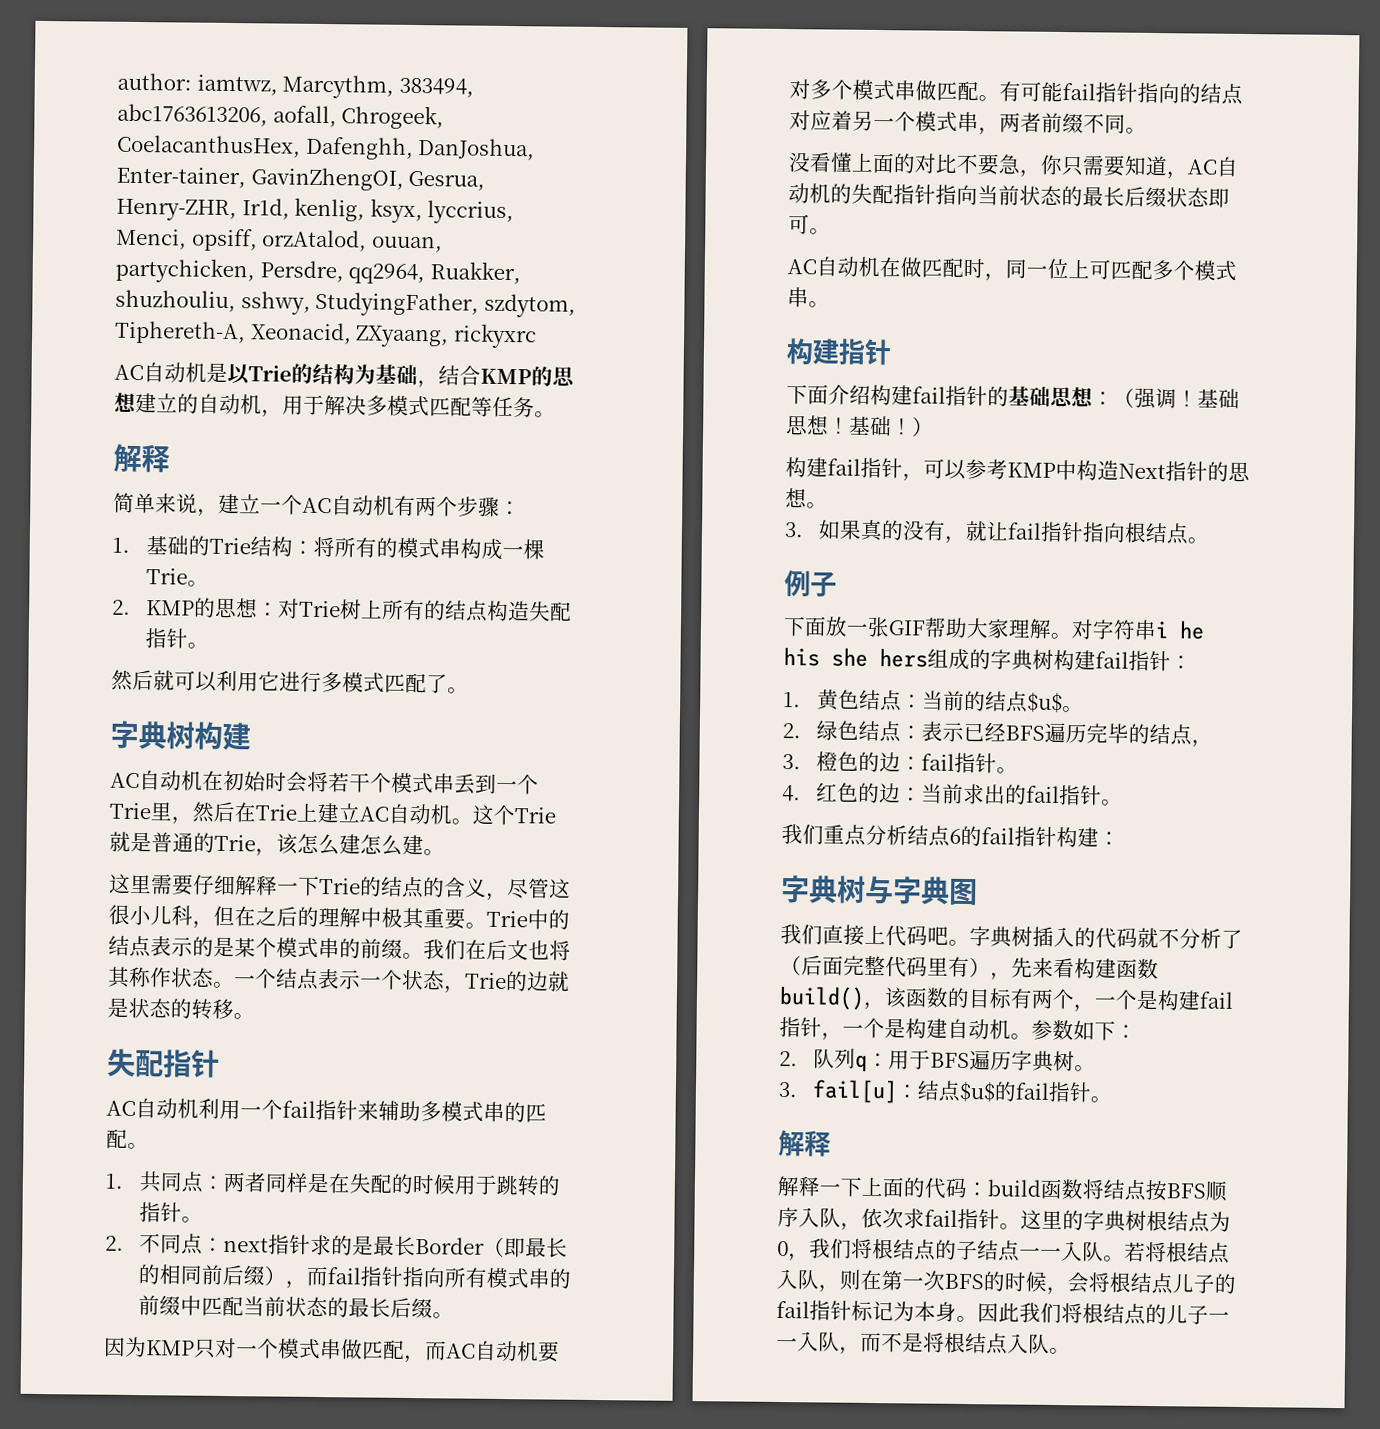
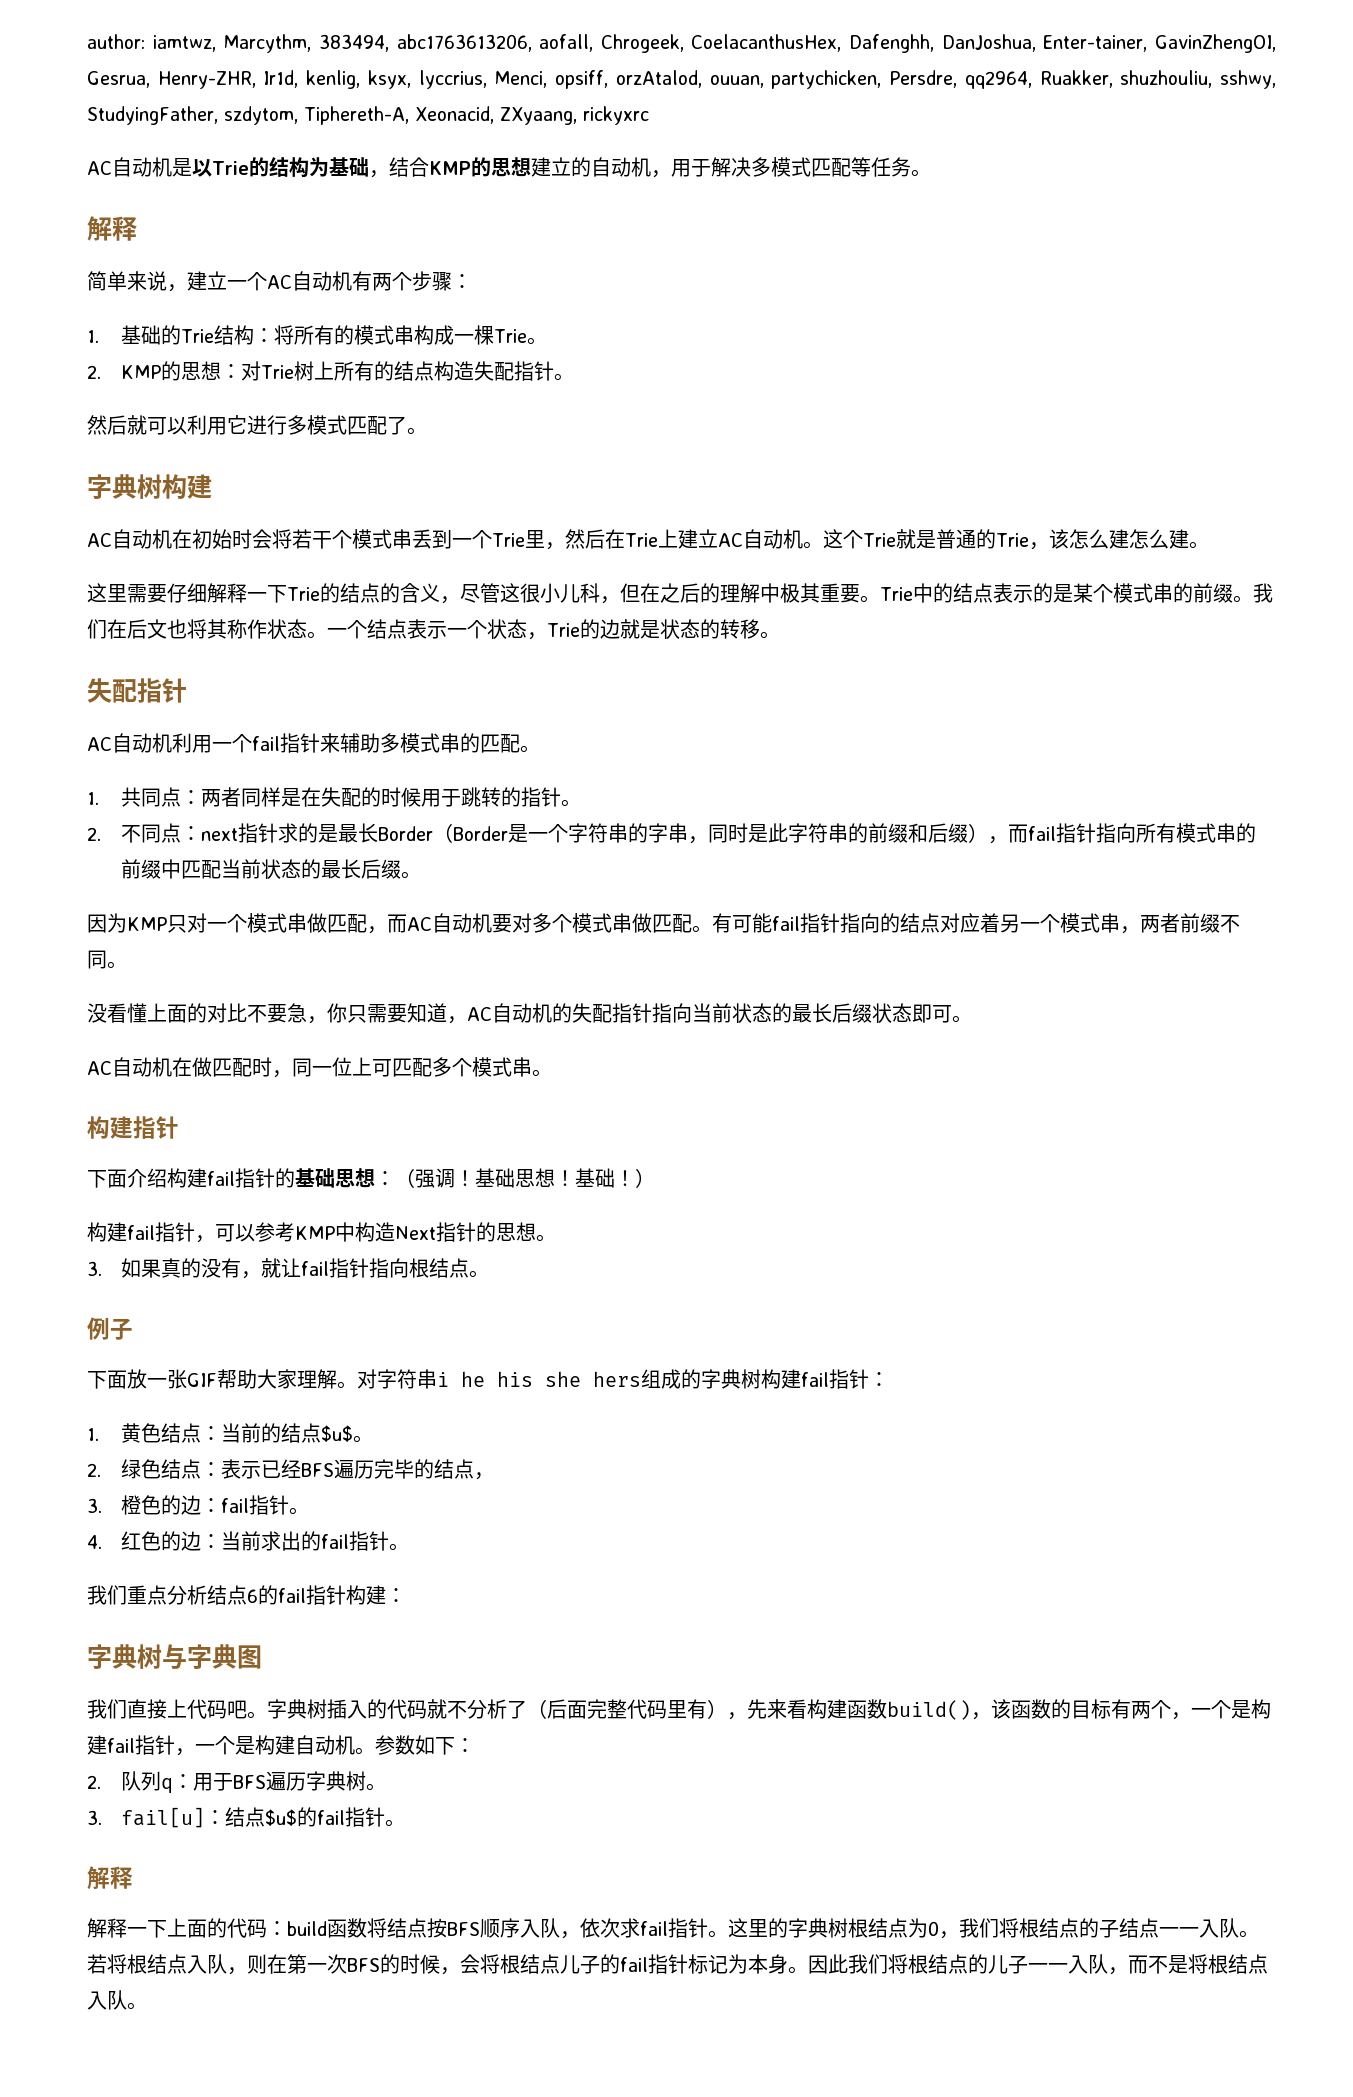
- 2.不同点：next指针求的是最长Border（即最长的相同前后缀），而fail指针指向所有模式串的前缀中匹配当前状态的最长后缀。
+ 2.不同点：next指针求的是最长Border（Border是一个字符串的字串，同时是此字符串的前缀和后缀），而fail指针指向所有模式串的前缀中匹配当前状态的最长后缀。

